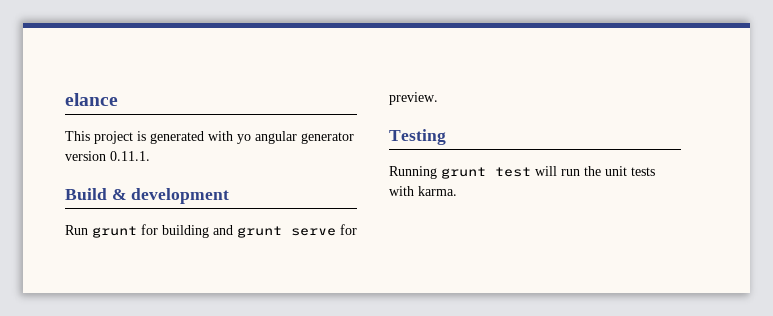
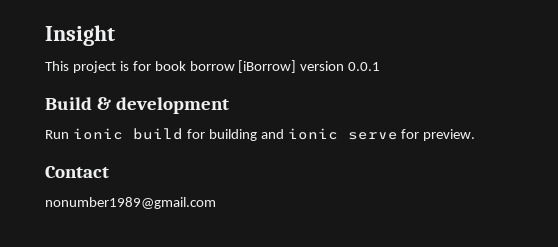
- elance
+ Insight
- This project is generated with yo angular generator version 0.11.1.
+ This project is for book borrow [iBorrow] version 0.0.1
- Run grunt for building and grunt serve for preview.
+ Run ionic build for building and ionic serve for preview.
- Testing
- Running grunt test will run the unit tests with karma.
+ Contact
+ nonumber1989@gmail.com

